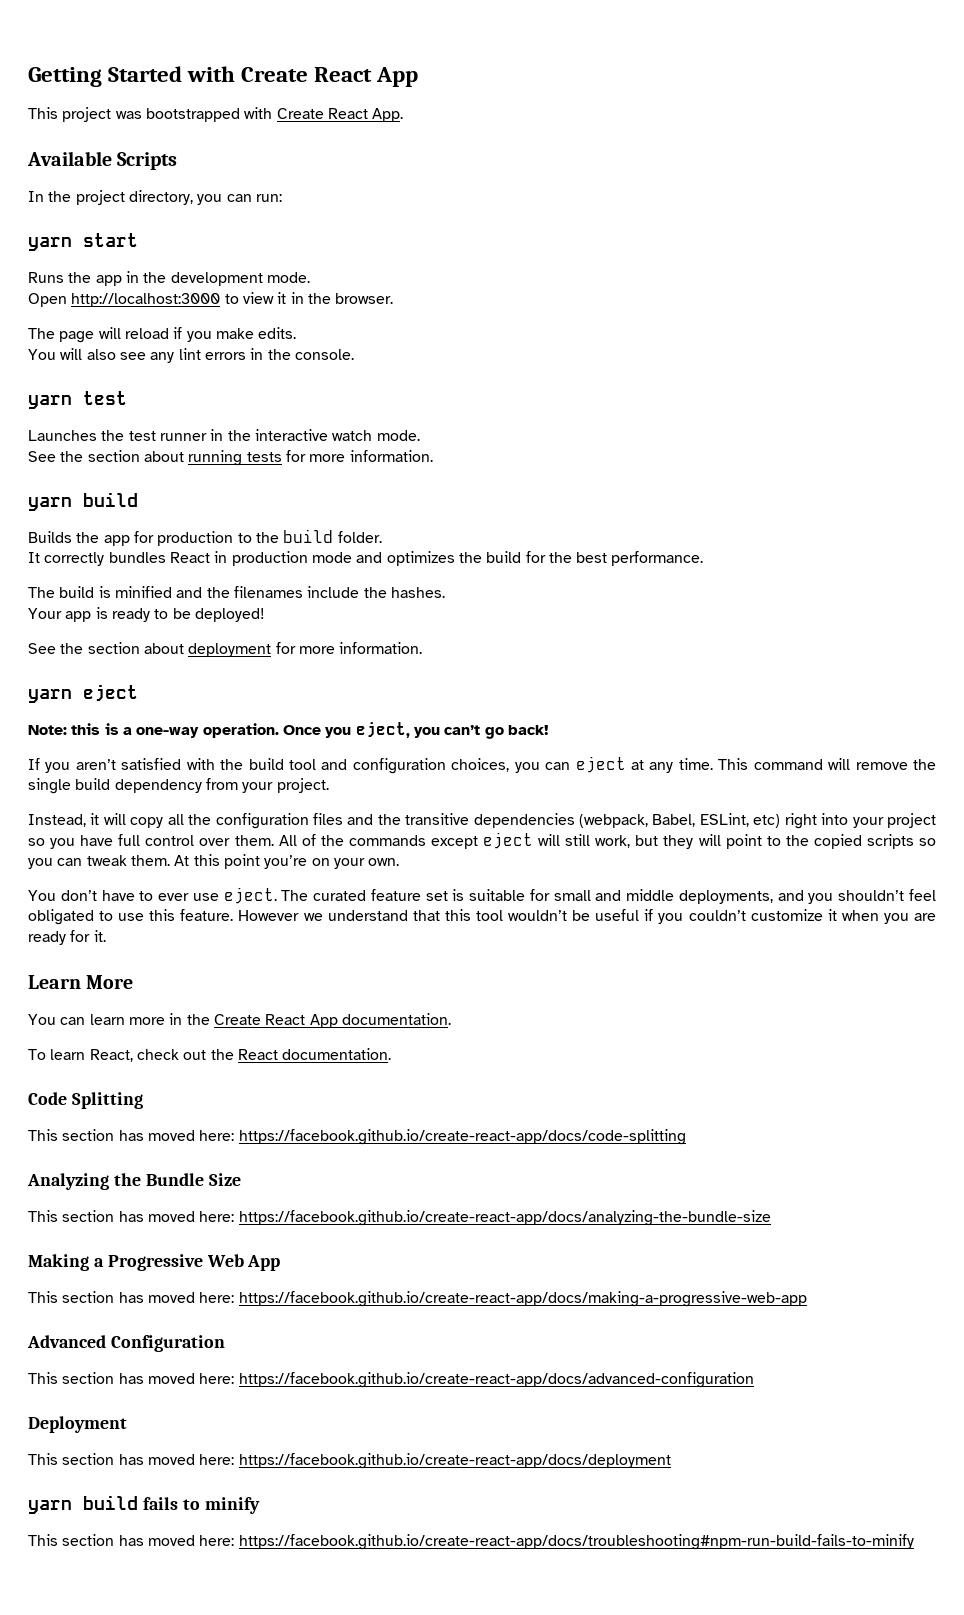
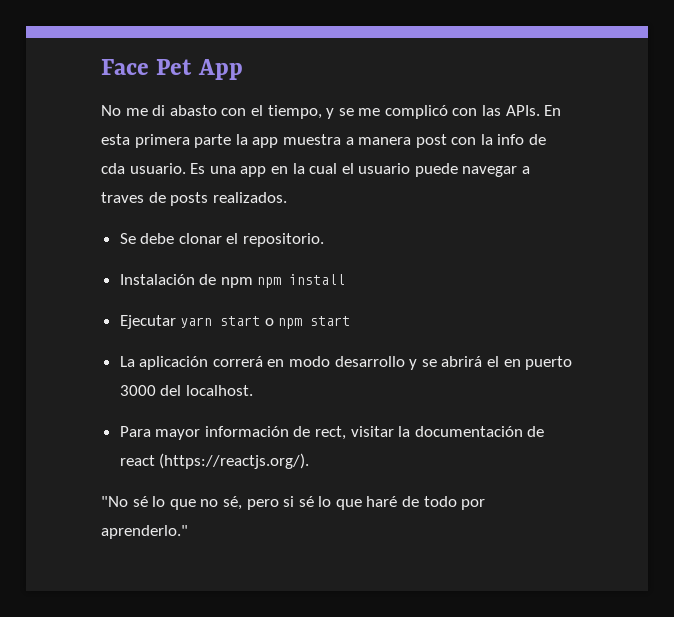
- Getting Started with Create React App
- This project was bootstrapped with Create React App.
- Available Scripts
- In the project directory, you can run:
- yarn start
- Runs the app in the development mode.
- Open http://localhost:3000 to view it in the browser.
- The page will reload if you make edits.
- You will also see any lint errors in the console.
- yarn test
- Launches the test runner in the interactive watch mode.
- See the section about running tests for more information.
- yarn build
- Builds the app for production to the build folder.
- It correctly bundles React in production mode and optimizes the build for the best performance.
- The build is minified and the filenames include the hashes.
- Your app is ready to be deployed!
- See the section about deployment for more information.
- yarn eject
- Note: this is a one-way operation. Once you eject, you can’t go back!
- If you aren’t satisfied with the build tool and configuration choices, you can eject at any time. This command will remove the single build dependency from your project.
- Instead, it will copy all the configuration files and the transitive dependencies (webpack, Babel, ESLint, etc) right into your project so you have full control over them. All of the commands except eject will still work, but they will point to the copied scripts so you can tweak them. At this point you’re on your own.
- You don’t have to ever use eject. The curated feature set is suitable for small and middle deployments, and you shouldn’t feel obligated to use this feature. However we understand that this tool wouldn’t be useful if you couldn’t customize it when you are ready for it.
- Learn More
- You can learn more in the Create React App documentation.
- To learn React, check out the React documentation.
- Code Splitting
- This section has moved here: https://facebook.github.io/create-react-app/docs/code-splitting
- Analyzing the Bundle Size
- This section has moved here: https://facebook.github.io/create-react-app/docs/analyzing-the-bundle-size
- Making a Progressive Web App
- This section has moved here: https://facebook.github.io/create-react-app/docs/making-a-progressive-web-app
- Advanced Configuration
- This section has moved here: https://facebook.github.io/create-react-app/docs/advanced-configuration
- Deployment
- This section has moved here: https://facebook.github.io/create-react-app/docs/deployment
- yarn build fails to minify
- This section has moved here: https://facebook.github.io/create-react-app/docs/troubleshooting#npm-run-build-fails-to-minify
+ Face Pet App
+ No me di abasto con el tiempo, y se me complicó con las APIs. En esta primera parte la app muestra a manera post con la info de cda usuario. Es una app en la cual el usuario puede navegar a traves de posts realizados.
+ Se debe clonar el repositorio.
+ Instalación de npm npm install
+ Ejecutar yarn start o npm start
+ La aplicación correrá en modo desarrollo y se abrirá el en puerto 3000 del localhost.
+ Para mayor información de rect, visitar la documentación de react (https://reactjs.org/).
+ "No sé lo que no sé, pero si sé lo que haré de todo por aprenderlo."

